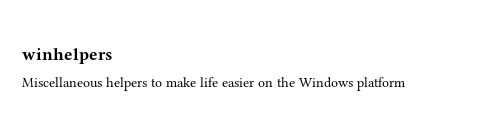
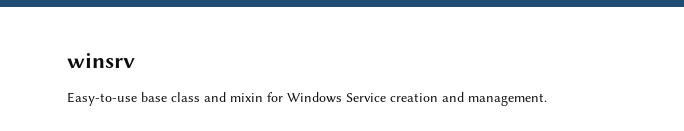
- winhelpers
- Miscellaneous helpers to make life easier on the Windows platform
+ winsrv
+ Easy-to-use base class and mixin for Windows Service creation and management.

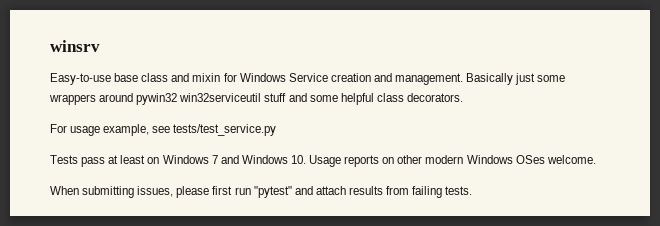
+ Basically just some wrappers around pywin32 win32serviceutil stuff and some helpful class decorators.
+ For usage example, see tests/test_service.py
+ Tests pass at least on Windows 7 and Windows 10. Usage reports on other modern Windows OSes welcome.
+ When submitting issues, please first run "pytest" and attach results from failing tests.

